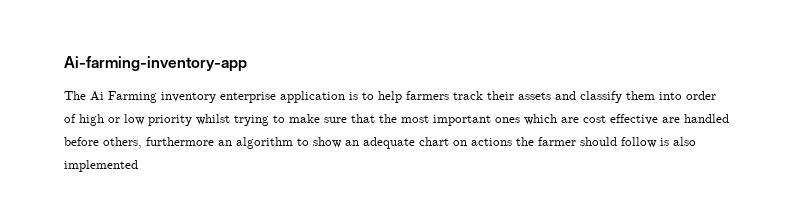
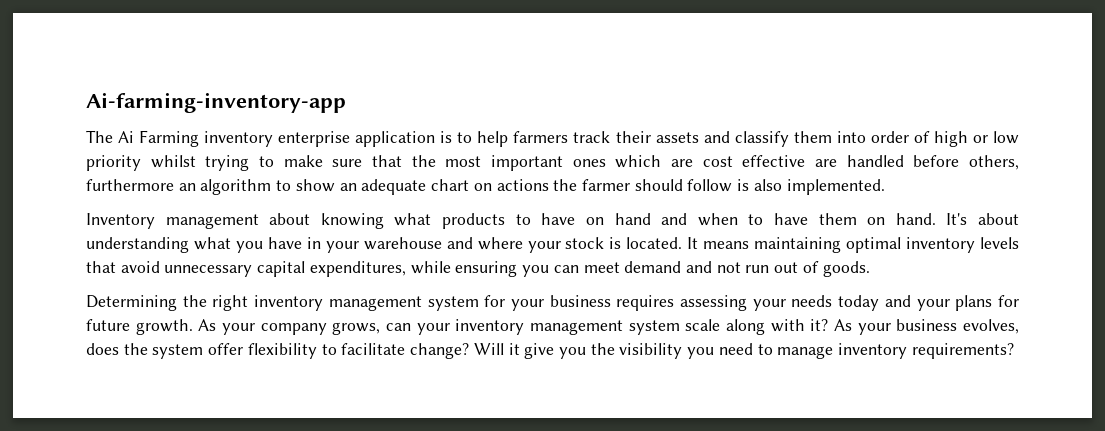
- The Ai Farming inventory enterprise application is to help farmers track their assets and classify them into order of high or low priority whilst trying to make sure that the most important ones which are cost effective are handled before others, furthermore an algorithm to show an adequate chart on actions the farmer should follow is also implemented
+ The Ai Farming inventory enterprise application is to help farmers track their assets and classify them into order of high or low priority whilst trying to make sure that the most important ones which are cost effective are handled before others, furthermore an algorithm to show an adequate chart on actions the farmer should follow is also implemented.
+ Inventory management about knowing what products to have on hand and when to have them on hand. It's about understanding what you have in your warehouse and where your stock is located. It means maintaining optimal inventory levels that avoid unnecessary capital expenditures, while ensuring you can meet demand and not run out of goods.
+ Determining the right inventory management system for your business requires assessing your needs today and your plans for future growth. As your company grows, can your inventory management system scale along with it? As your business evolves, does the system offer flexibility to facilitate change? Will it give you the visibility you need to manage inventory requirements?

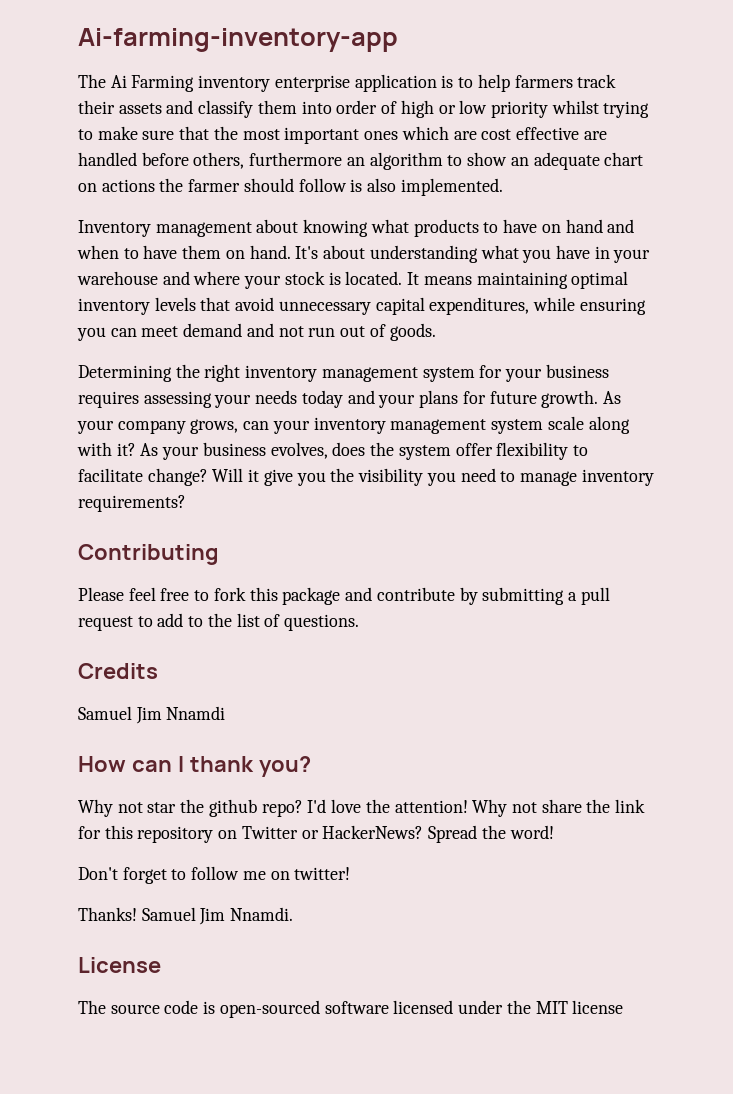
+ Contributing
+ Please feel free to fork this package and contribute by submitting a pull request to add to the list of questions.
+ Credits
+ Samuel Jim Nnamdi
+ How can I thank you?
+ Why not star the github repo? I'd love the attention! Why not share the link for this repository on Twitter or HackerNews? Spread the word!
+ Don't forget to follow me on twitter!
+ Thanks! Samuel Jim Nnamdi.
+ License
+ The source code is open-sourced software licensed under the MIT license

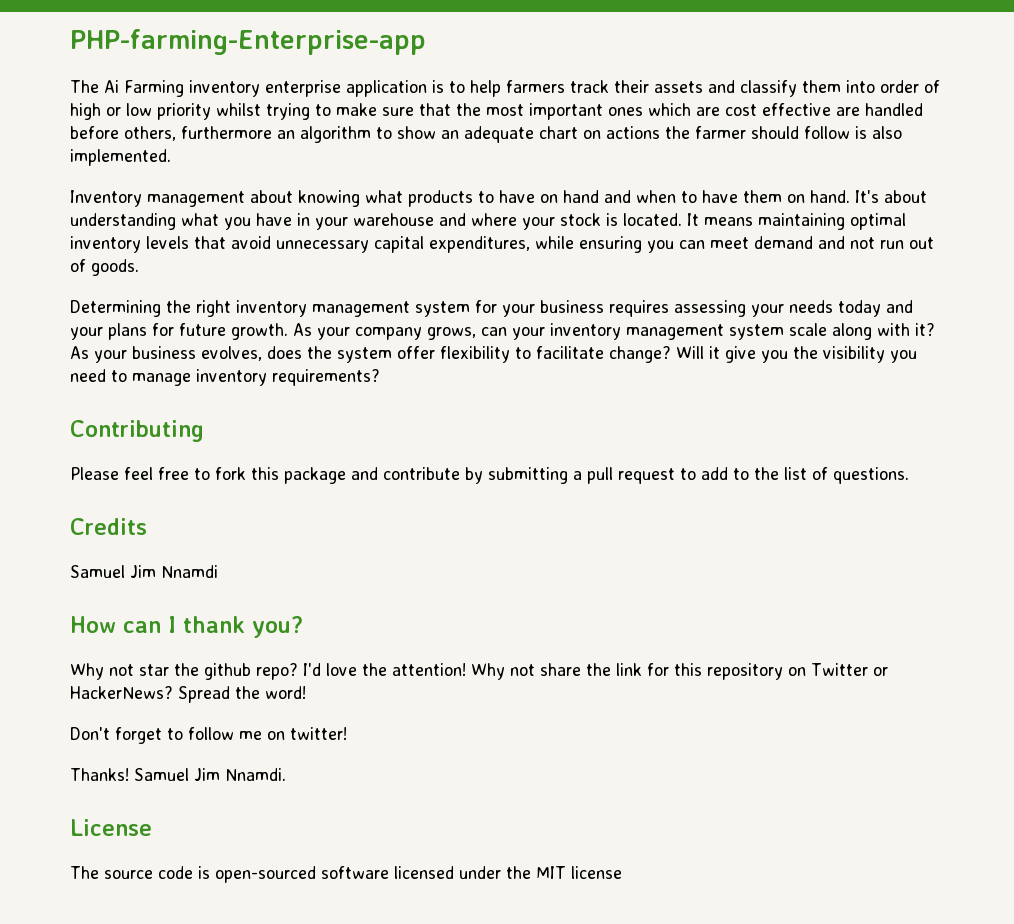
- Ai-farming-inventory-app
+ PHP-farming-Enterprise-app

